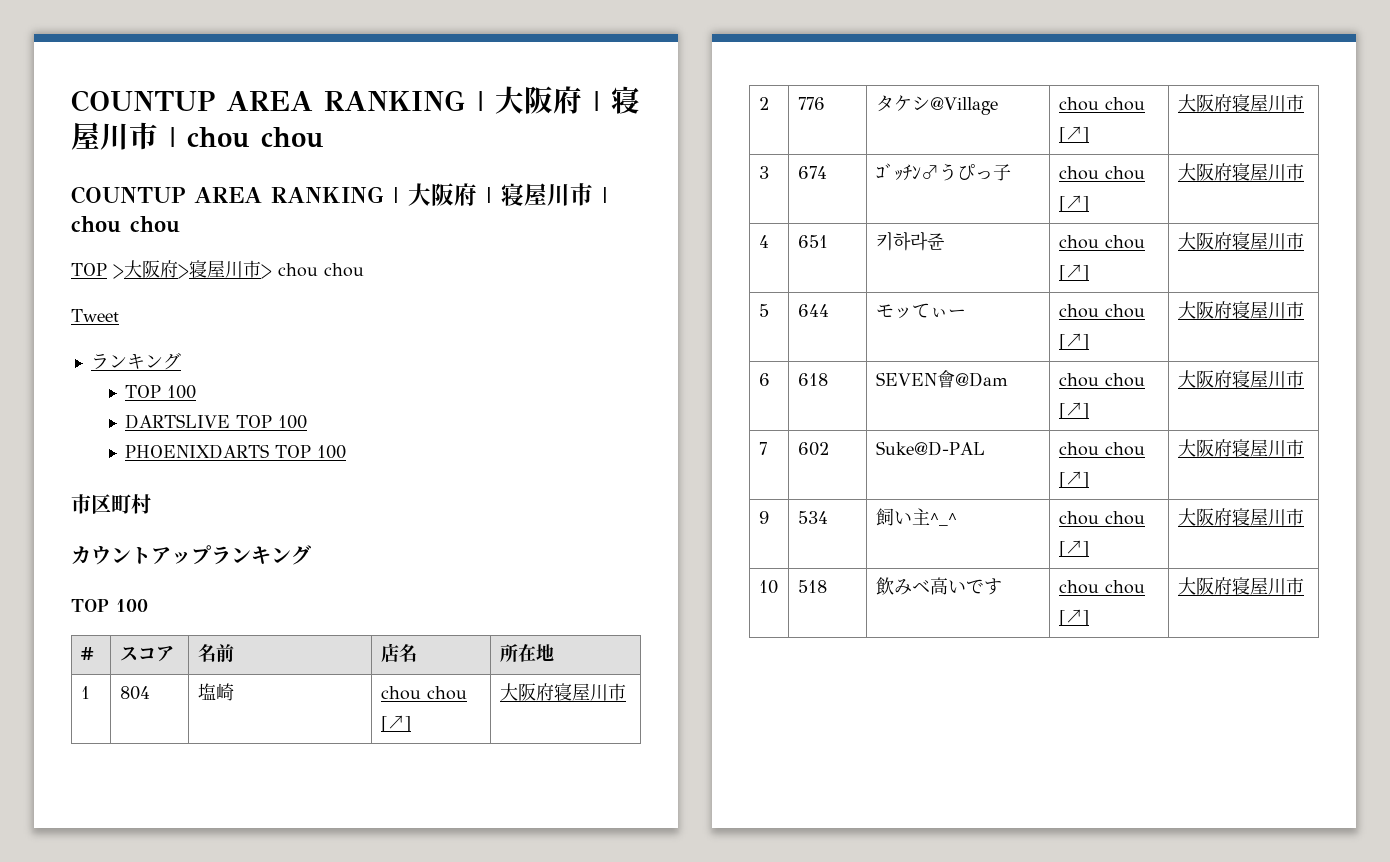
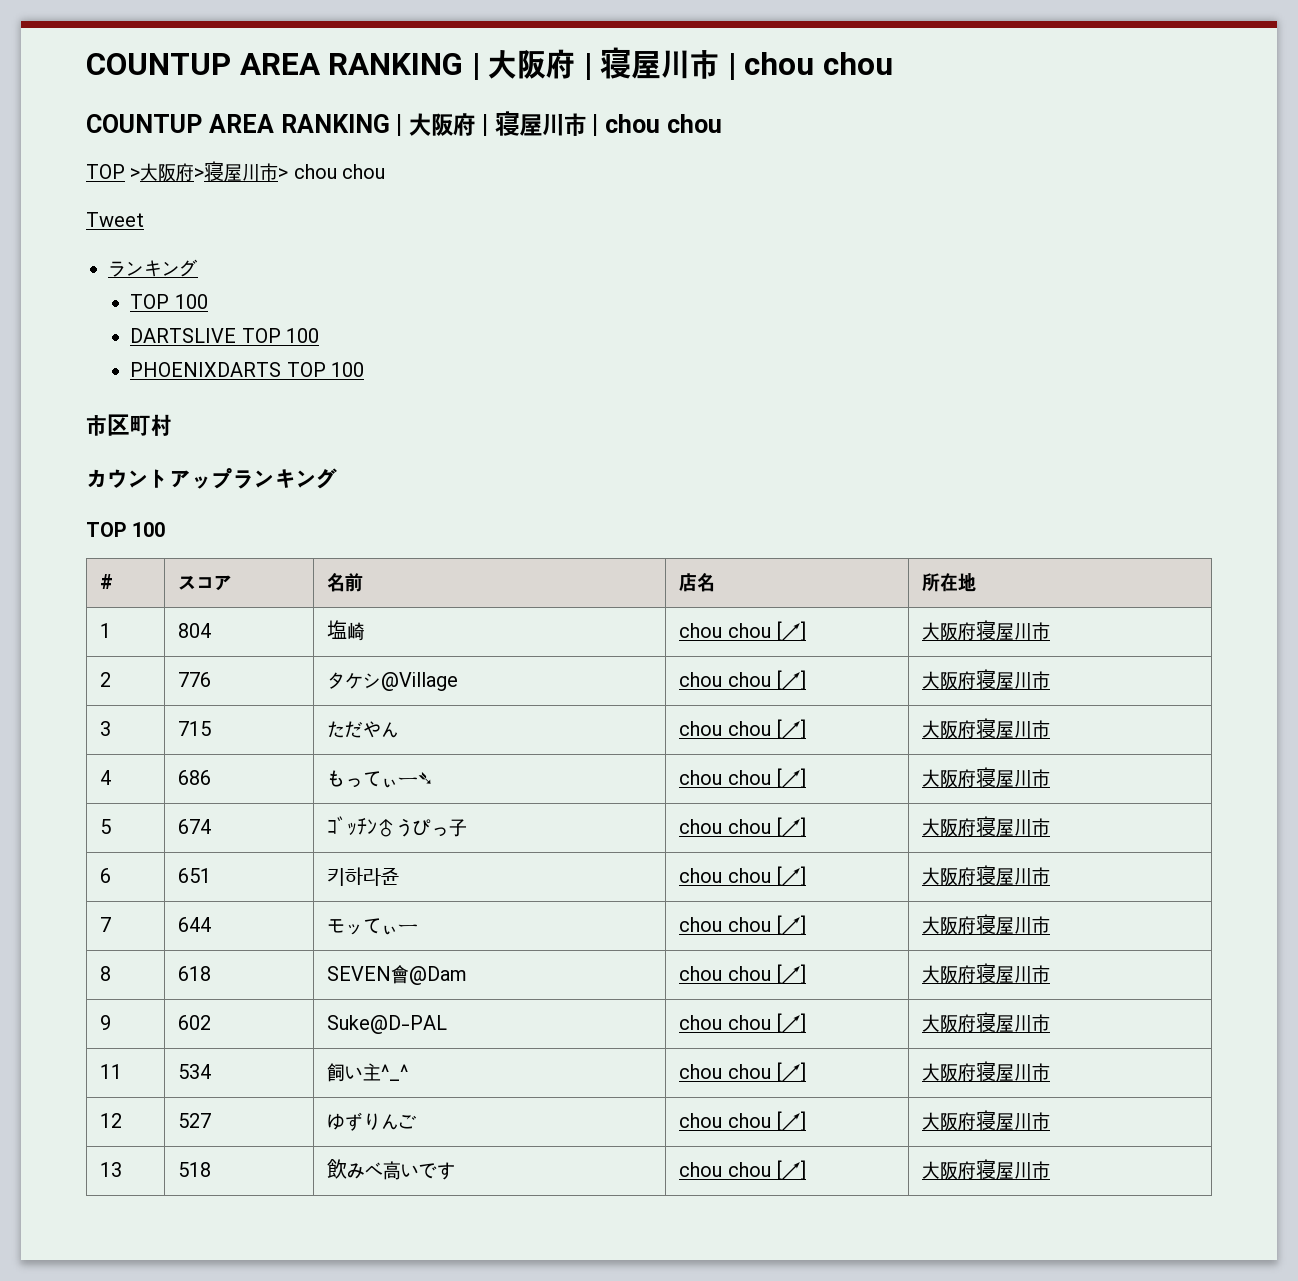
- 3 | 674 | ｺﾞｯﾁﾝ♂うぴっ子 | chou chou [↗] | 大阪府寝屋川市
+ 3 | 715 | ただやん | chou chou [↗] | 大阪府寝屋川市
+ 4 | 686 | もってぃー➴ | chou chou [↗] | 大阪府寝屋川市
+ 5 | 674 | ｺﾞｯﾁﾝ♂うぴっ子 | chou chou [↗] | 大阪府寝屋川市
- 4 | 651 | 키하라쥰 | chou chou [↗] | 大阪府寝屋川市
+ 6 | 651 | 키하라쥰 | chou chou [↗] | 大阪府寝屋川市
- 5 | 644 | モッてぃー | chou chou [↗] | 大阪府寝屋川市
+ 7 | 644 | モッてぃー | chou chou [↗] | 大阪府寝屋川市
- 6 | 618 | SEVEN會@Dam | chou chou [↗] | 大阪府寝屋川市
+ 8 | 618 | SEVEN會@Dam | chou chou [↗] | 大阪府寝屋川市
- 7 | 602 | Suke@D-PAL | chou chou [↗] | 大阪府寝屋川市
+ 9 | 602 | Suke@D-PAL | chou chou [↗] | 大阪府寝屋川市
- 9 | 534 | 飼い主^_^ | chou chou [↗] | 大阪府寝屋川市
+ 11 | 534 | 飼い主^_^ | chou chou [↗] | 大阪府寝屋川市
- 10 | 518 | 飲みベ高いです | chou chou [↗] | 大阪府寝屋川市
+ 12 | 527 | ゆずりんご | chou chou [↗] | 大阪府寝屋川市
+ 13 | 518 | 飲みベ高いです | chou chou [↗] | 大阪府寝屋川市

